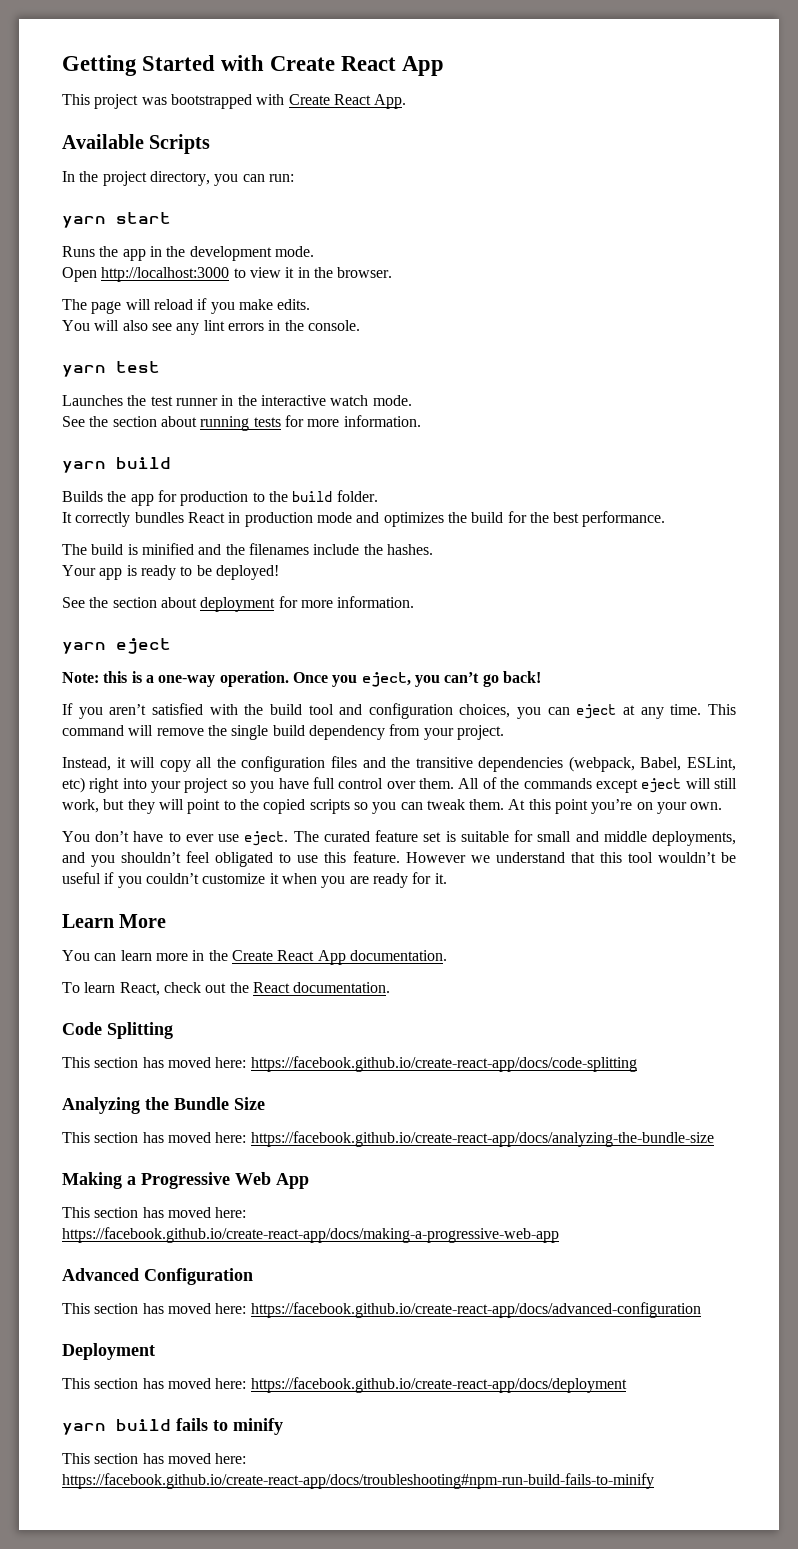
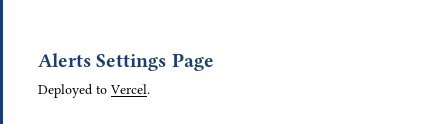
- Getting Started with Create React App
- This project was bootstrapped with Create React App.
- Available Scripts
- In the project directory, you can run:
- yarn start
- Runs the app in the development mode.
- Open http://localhost:3000 to view it in the browser.
- The page will reload if you make edits.
- You will also see any lint errors in the console.
- yarn test
- Launches the test runner in the interactive watch mode.
- See the section about running tests for more information.
- yarn build
- Builds the app for production to the build folder.
- It correctly bundles React in production mode and optimizes the build for the best performance.
- The build is minified and the filenames include the hashes.
- Your app is ready to be deployed!
- See the section about deployment for more information.
- yarn eject
- Note: this is a one-way operation. Once you eject, you can’t go back!
- If you aren’t satisfied with the build tool and configuration choices, you can eject at any time. This command will remove the single build dependency from your project.
- Instead, it will copy all the configuration files and the transitive dependencies (webpack, Babel, ESLint, etc) right into your project so you have full control over them. All of the commands except eject will still work, but they will point to the copied scripts so you can tweak them. At this point you’re on your own.
- You don’t have to ever use eject. The curated feature set is suitable for small and middle deployments, and you shouldn’t feel obligated to use this feature. However we understand that this tool wouldn’t be useful if you couldn’t customize it when you are ready for it.
- Learn More
- You can learn more in the Create React App documentation.
- To learn React, check out the React documentation.
- Code Splitting
- This section has moved here: https://facebook.github.io/create-react-app/docs/code-splitting
- Analyzing the Bundle Size
- This section has moved here: https://facebook.github.io/create-react-app/docs/analyzing-the-bundle-size
- Making a Progressive Web App
- This section has moved here: https://facebook.github.io/create-react-app/docs/making-a-progressive-web-app
- Advanced Configuration
- This section has moved here: https://facebook.github.io/create-react-app/docs/advanced-configuration
- Deployment
- This section has moved here: https://facebook.github.io/create-react-app/docs/deployment
- yarn build fails to minify
- This section has moved here: https://facebook.github.io/create-react-app/docs/troubleshooting#npm-run-build-fails-to-minify
+ Alerts Settings Page
+ Deployed to Vercel.

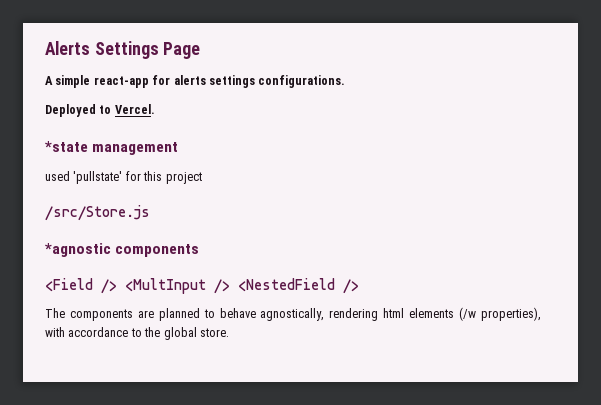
+ A simple react-app for alerts settings configurations.
  Deployed to Vercel.
+ *state management
+ used 'pullstate' for this project
+ /src/Store.js
+ *agnostic components
+ <Field /> <MultInput /> <NestedField />
+ The components are planned to behave agnostically, rendering html elements (/w properties), with accordance to the global store.

